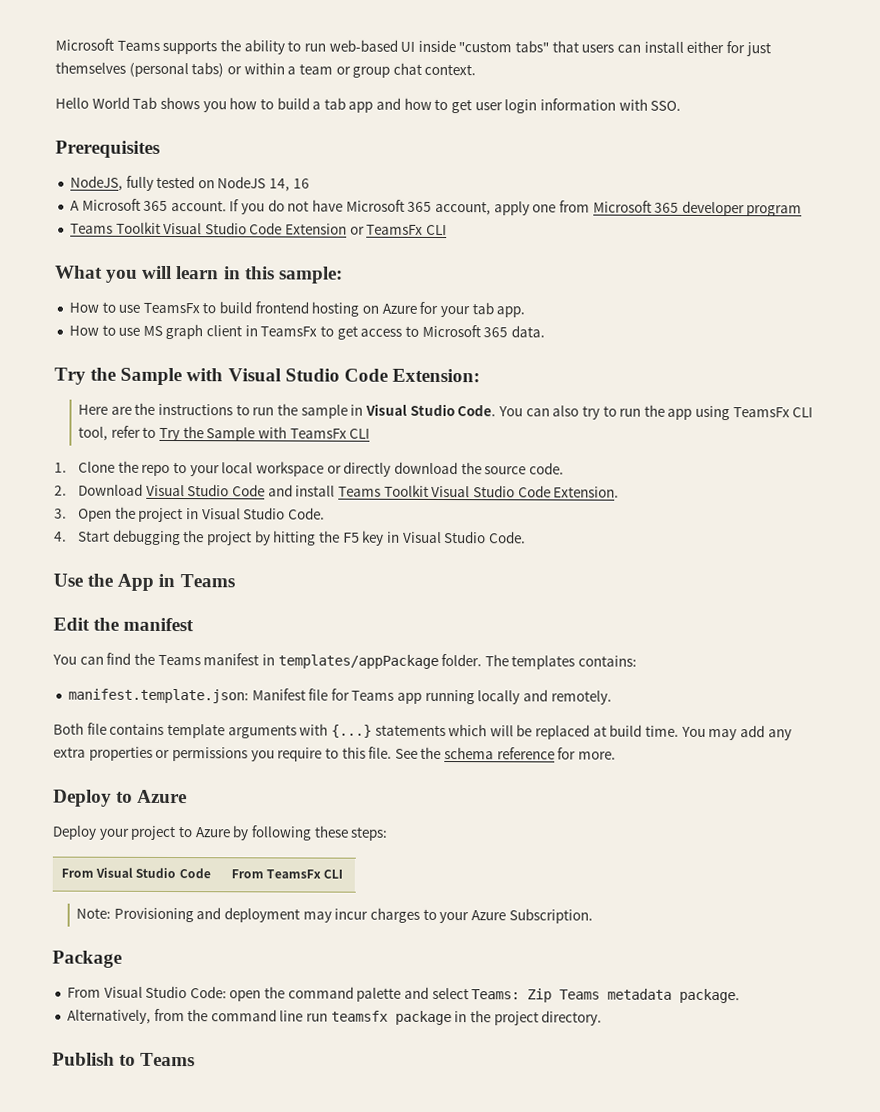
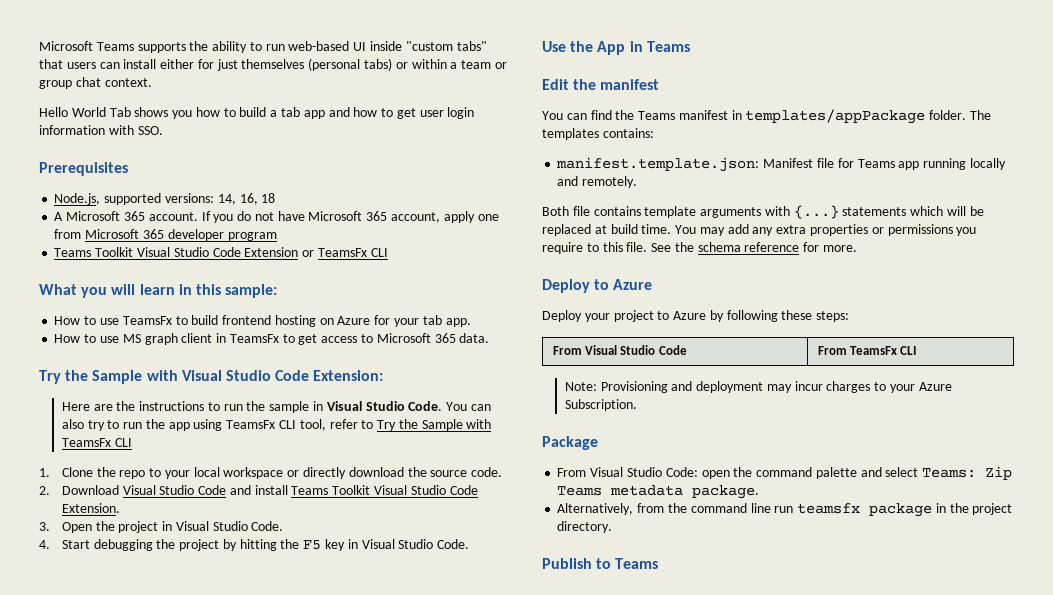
- NodeJS, fully tested on NodeJS 14, 16
+ Node.js, supported versions: 14, 16, 18

